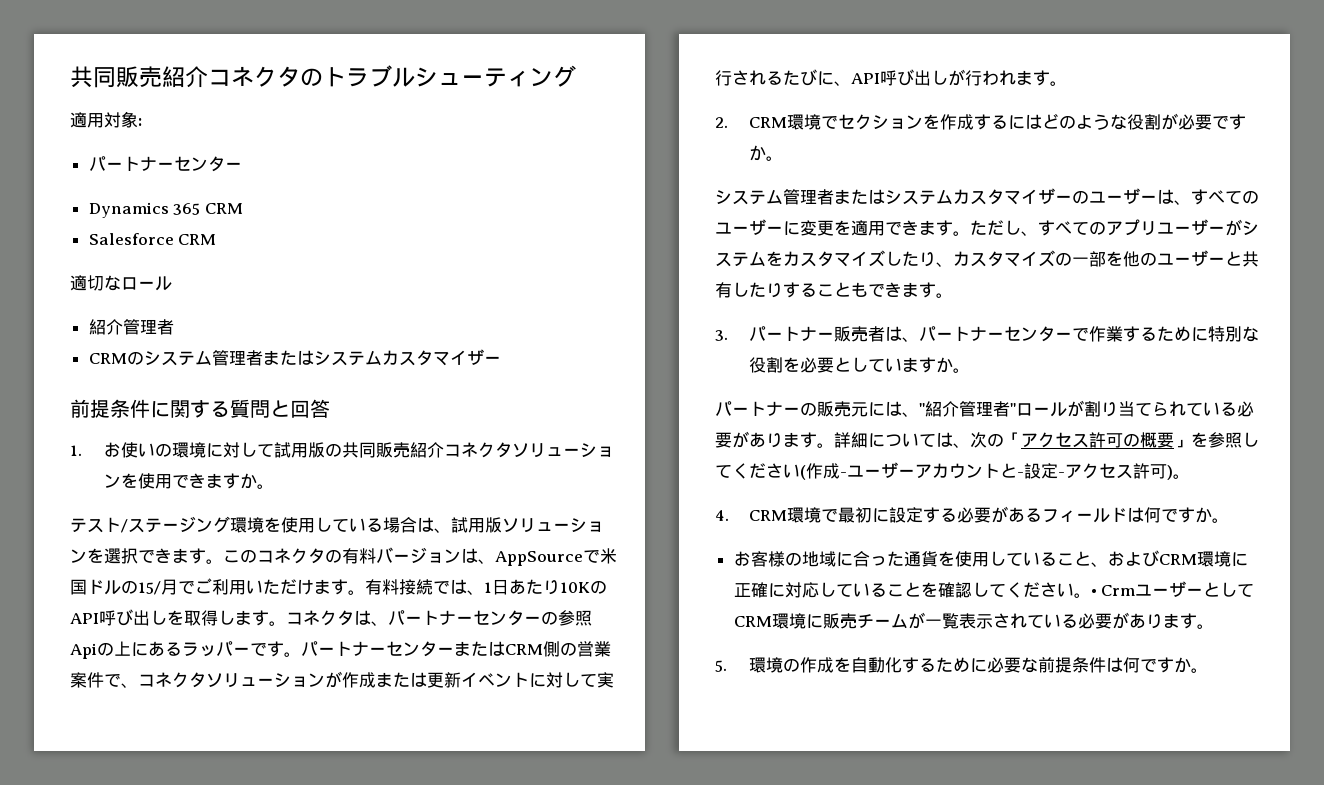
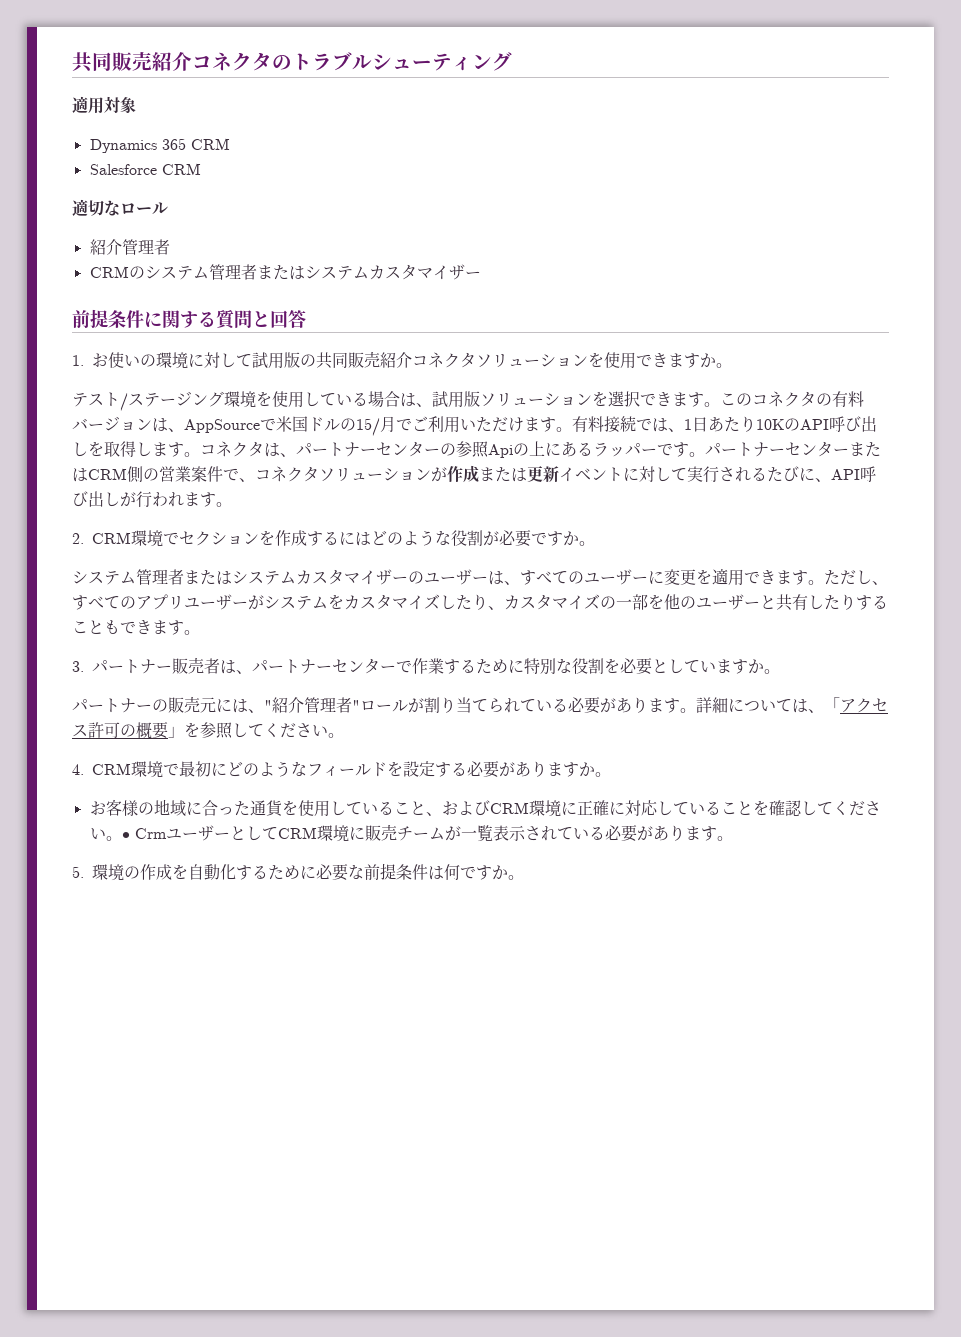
- 適用対象:
- パートナーセンター
+ 適用対象
- 詳細については、次の「アクセス許可の概要」を参照してください(作成-ユーザーアカウントと-設定-アクセス許可)。
+ 詳細については、「アクセス許可の概要」を参照してください。
- 4. CRM環境で最初に設定する必要があるフィールドは何ですか。
+ 4. CRM環境で最初にどのようなフィールドを設定する必要がありますか。

